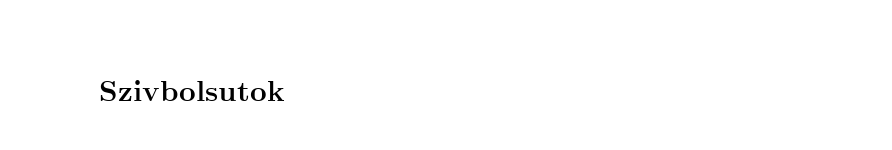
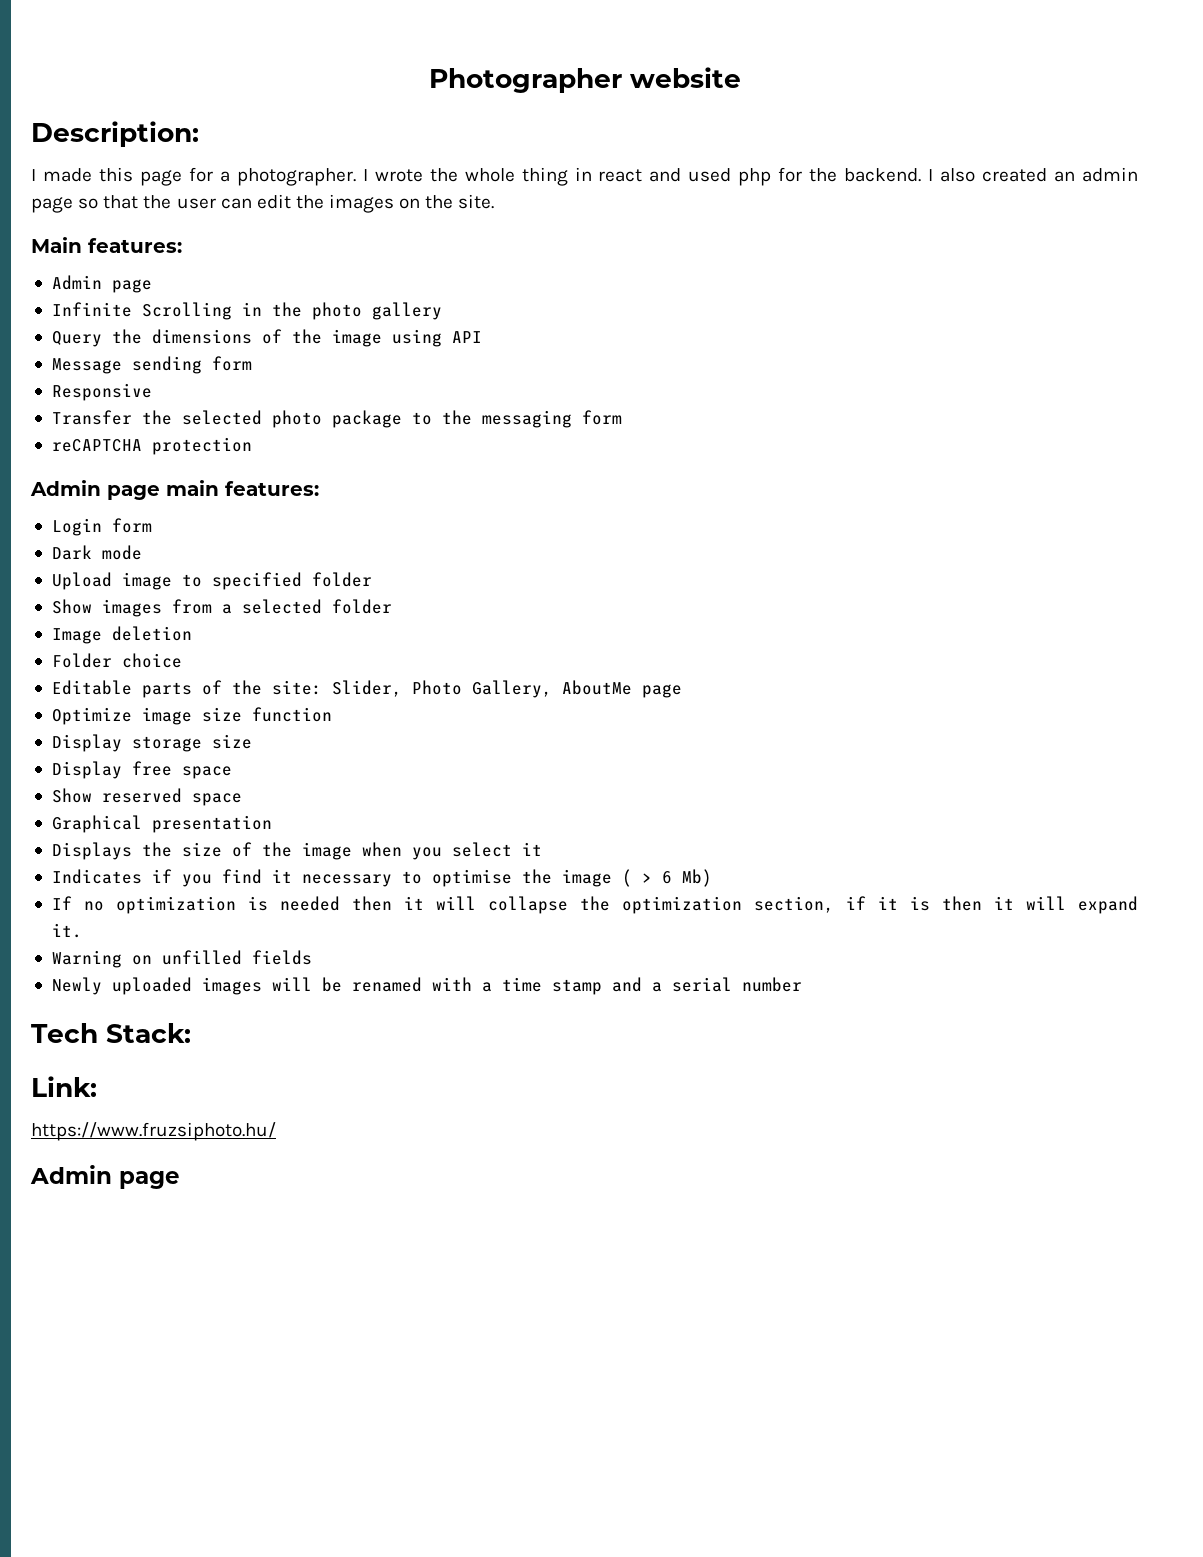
- Szivbolsutok
+ Photographer website
+ Description:
+ I made this page for a photographer. I wrote the whole thing in react and used php for the backend. I also created an admin page so that the user can edit the images on the site.
+ Main features:
+ Admin page
+ Infinite Scrolling in the photo gallery
+ Query the dimensions of the image using API
+ Message sending form
+ Responsive
+ Transfer the selected photo package to the messaging form
+ reCAPTCHA protection
+ Admin page main features:
+ Login form
+ Dark mode
+ Upload image to specified folder
+ Show images from a selected folder
+ Image deletion
+ Folder choice
+ Editable parts of the site: Slider, Photo Gallery, AboutMe page
+ Optimize image size function
+ Display storage size
+ Display free space
+ Show reserved space
+ Graphical presentation
+ Displays the size of the image when you select it
+ Indicates if you find it necessary to optimise the image ( > 6 Mb)
+ If no optimization is needed then it will collapse the optimization section, if it is then it will expand it.
+ Warning on unfilled fields
+ Newly uploaded images will be renamed with a time stamp and a serial number
+ Tech Stack:
+ Link:
+ https://www.fruzsiphoto.hu/
+ Admin page

